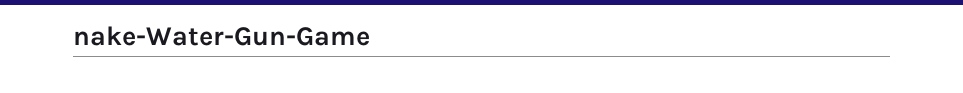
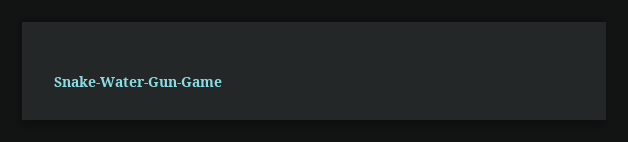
- nake-Water-Gun-Game
+ Snake-Water-Gun-Game

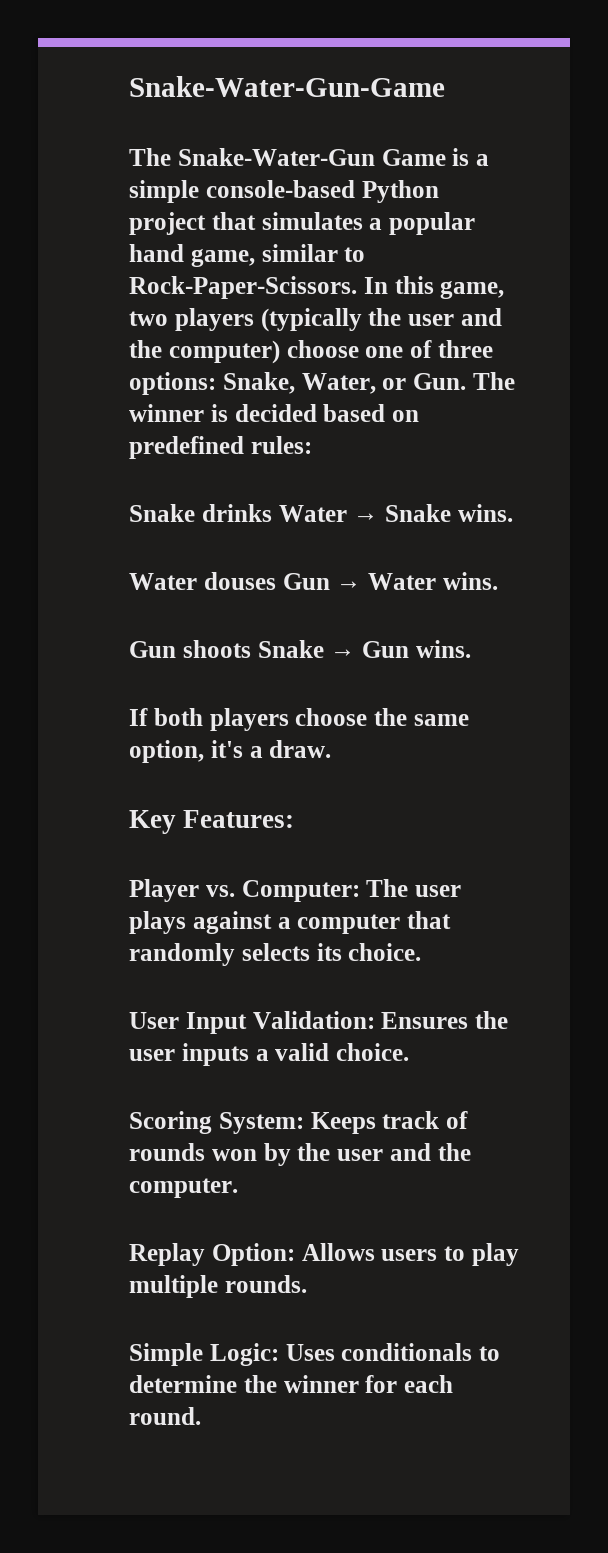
+ The Snake-Water-Gun Game is a simple console-based Python project that simulates a popular hand game, similar to Rock-Paper-Scissors. In this game, two players (typically the user and the computer) choose one of three options: Snake, Water, or Gun. The winner is decided based on predefined rules:
+ Snake drinks Water → Snake wins.
+ Water douses Gun → Water wins.
+ Gun shoots Snake → Gun wins.
+ If both players choose the same option, it's a draw.
+ Key Features:
+ Player vs. Computer: The user plays against a computer that randomly selects its choice.
+ User Input Validation: Ensures the user inputs a valid choice.
+ Scoring System: Keeps track of rounds won by the user and the computer.
+ Replay Option: Allows users to play multiple rounds.
+ Simple Logic: Uses conditionals to determine the winner for each round.

